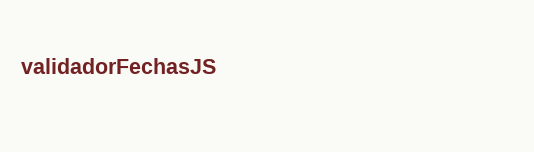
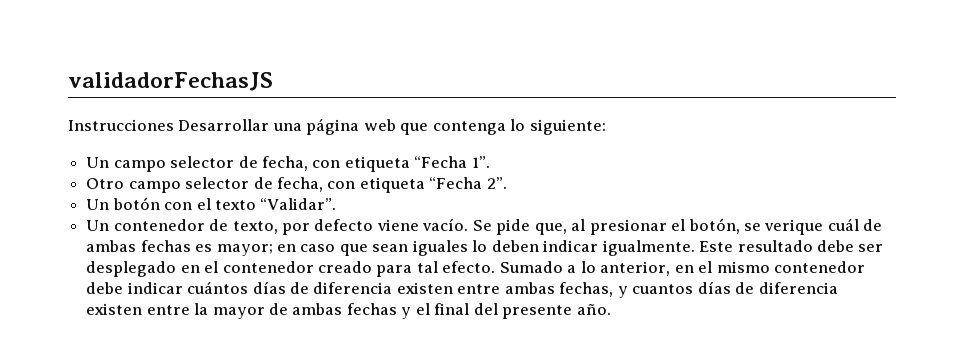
+ Instrucciones Desarrollar una página web que contenga lo siguiente:
+ Un campo selector de fecha, con etiqueta “Fecha 1”.
+ Otro campo selector de fecha, con etiqueta “Fecha 2”.
+ Un botón con el texto “Validar”.
+ Un contenedor de texto, por defecto viene vacío. Se pide que, al presionar el botón, se verique cuál de ambas fechas es mayor; en caso que sean iguales lo deben indicar igualmente. Este resultado debe ser desplegado en el contenedor creado para tal efecto. Sumado a lo anterior, en el mismo contenedor debe indicar cuántos días de diferencia existen entre ambas fechas, y cuantos días de diferencia existen entre la mayor de ambas fechas y el final del presente año.

